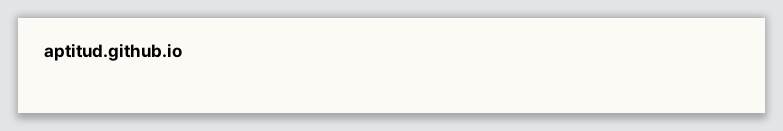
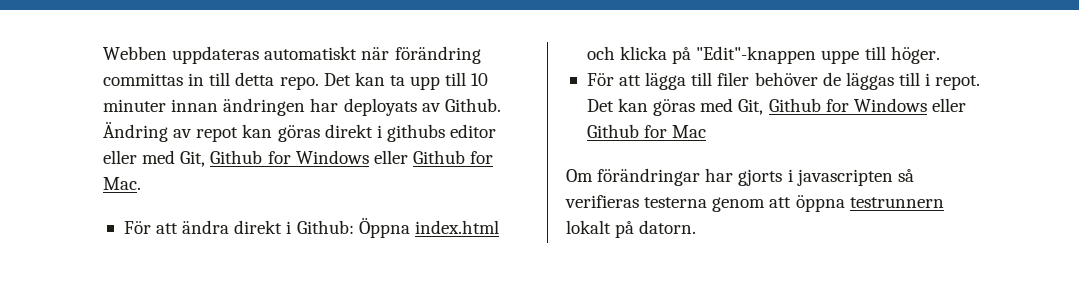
- aptitud.github.io
+ Webben uppdateras automatiskt när förändring committas in till detta repo. Det kan ta upp till 10 minuter innan ändringen har deployats av Github. Ändring av repot kan göras direkt i githubs editor eller med Git, Github for Windows eller Github for Mac.
+ För att ändra direkt i Github: Öppna index.html och klicka på "Edit"-knappen uppe till höger.
+ För att lägga till filer behöver de läggas till i repot. Det kan göras med Git, Github for Windows eller Github for Mac
+ Om förändringar har gjorts i javascripten så verifieras testerna genom att öppna testrunnern lokalt på datorn.

